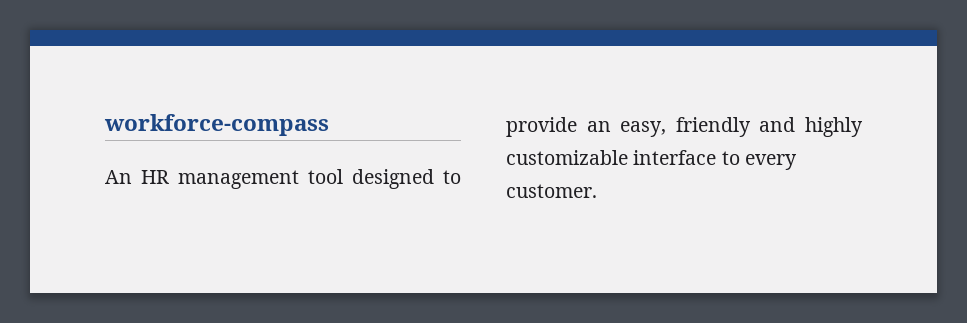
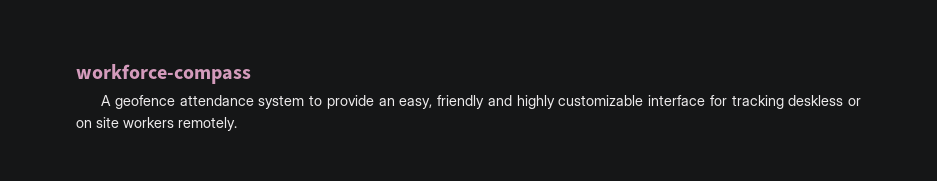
- An HR management tool designed to provide an easy, friendly and highly customizable interface to every customer.
+ A geofence attendance system to provide an easy, friendly and highly customizable interface for tracking deskless or on site workers remotely.

